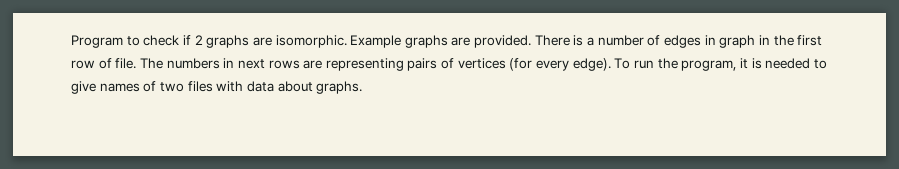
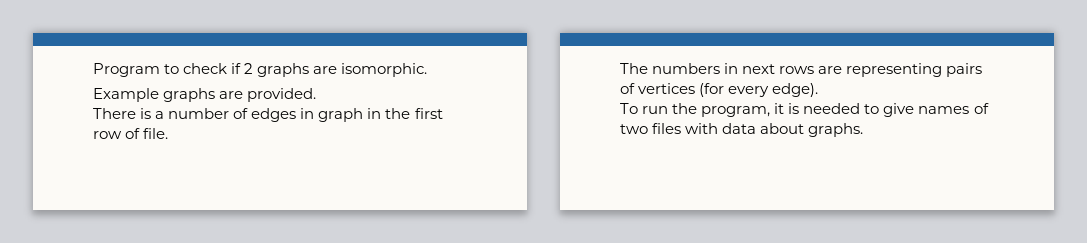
- Program to check if 2 graphs are isomorphic. Example graphs are provided. There is a number of edges in graph in the first row of file. The numbers in next rows are representing pairs of vertices (for every edge). To run the program, it is needed to give names of two files with data about graphs.
+ Program to check if 2 graphs are isomorphic.
+ Example graphs are provided.
+ There is a number of edges in graph in the first row of file.
+ The numbers in next rows are representing pairs of vertices (for every edge).
+ To run the program, it is needed to give names of two files with data about graphs.

